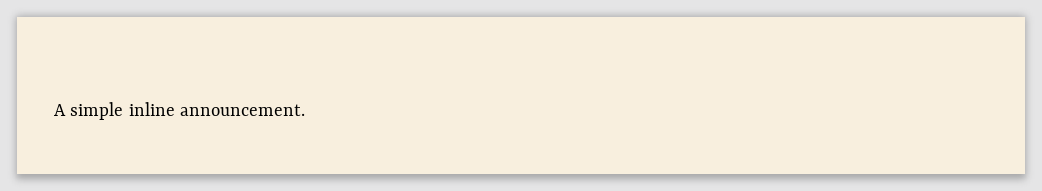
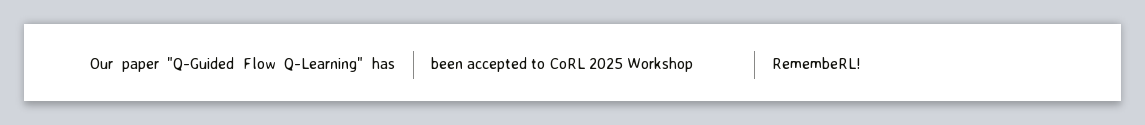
- A simple inline announcement.
+ Our paper "Q-Guided Flow Q-Learning" has been accepted to CoRL 2025 Workshop RemembeRL!

